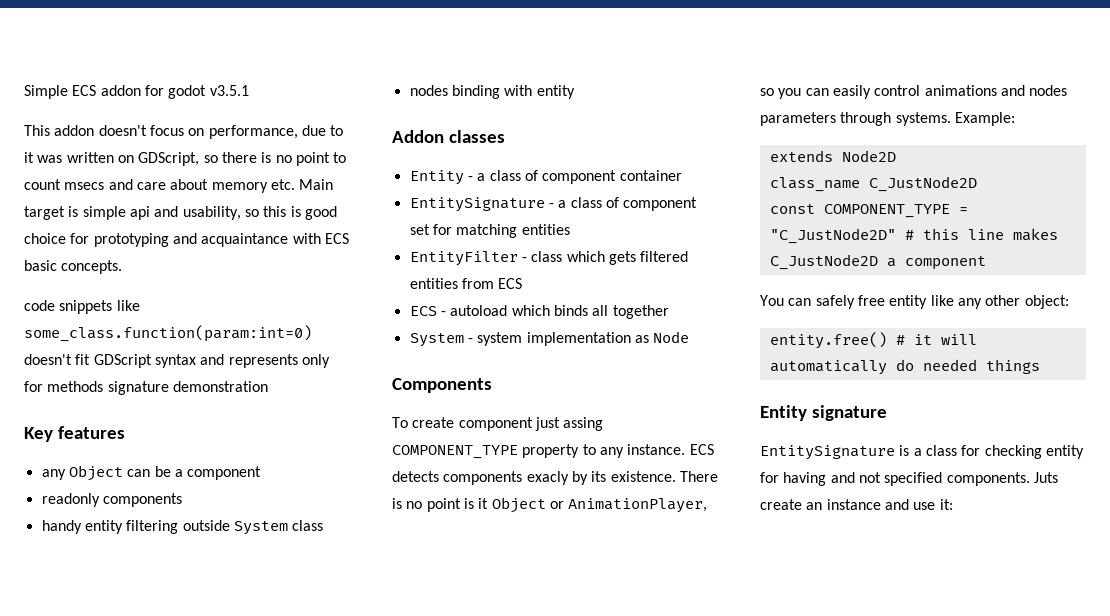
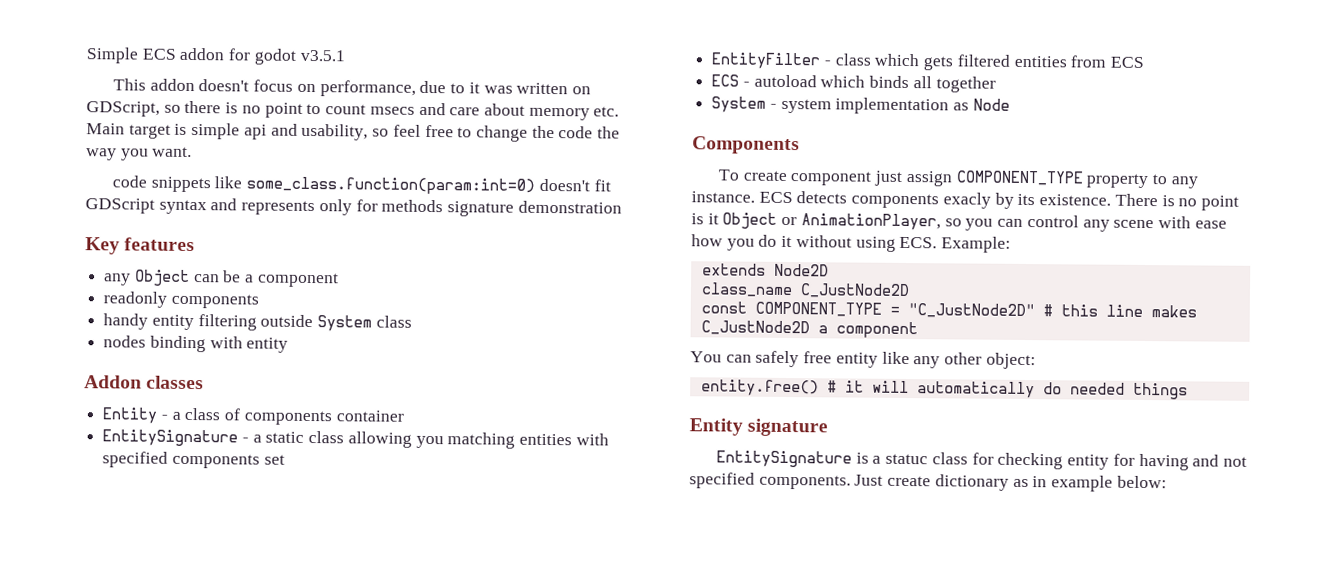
- This addon doesn't focus on performance, due to it was written on GDScript, so there is no point to count msecs and care about memory etc. Main target is simple api and usability, so this is good choice for prototyping and acquaintance with ECS basic concepts.
+ This addon doesn't focus on performance, due to it was written on GDScript, so there is no point to count msecs and care about memory etc. Main target is simple api and usability, so feel free to change the code the way you want.
- Entity - a class of component container
+ Entity - a class of components container
- EntitySignature - a class of component set for matching entities
+ EntitySignature - a static class allowing you matching entities with specified components set
- To create component just assing COMPONENT_TYPE property to any instance.
+ To create component just assign COMPONENT_TYPE property to any instance.
- There is no point is it Object or AnimationPlayer, so you can easily control animations and nodes parameters through systems. Example:
+ There is no point is it Object or AnimationPlayer, so you can control any scene with ease how you do it without using ECS. Example:
- EntitySignature is a class for checking entity for having and not specified components.
+ EntitySignature is a statuc class for checking entity for having and not specified components.
- Juts create an instance and use it:
+ Just create dictionary as in example below:

